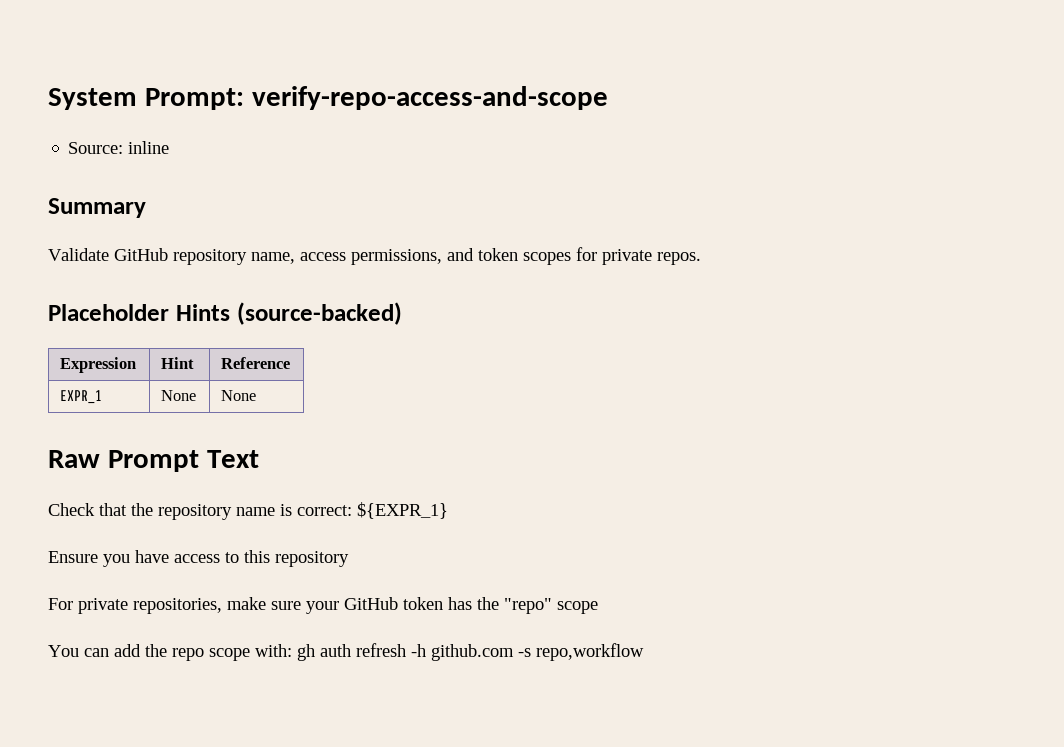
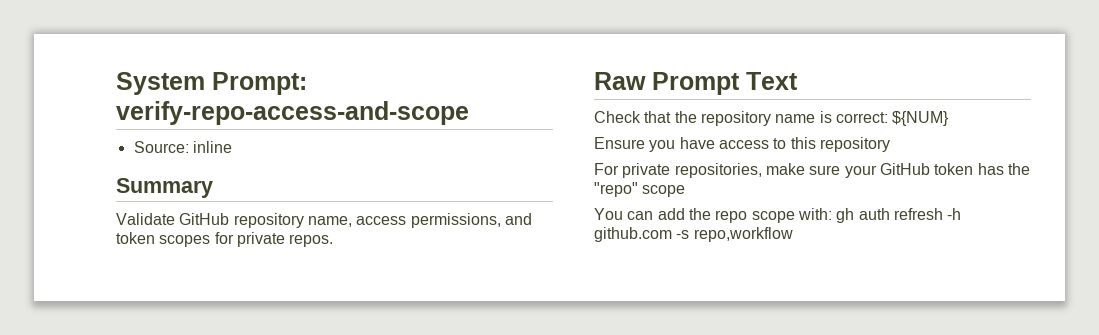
- Placeholder Hints (source-backed)
- Expression | Hint | Reference
- EXPR_1 | None | None
- Check that the repository name is correct: ${EXPR_1}
+ Check that the repository name is correct: ${NUM}

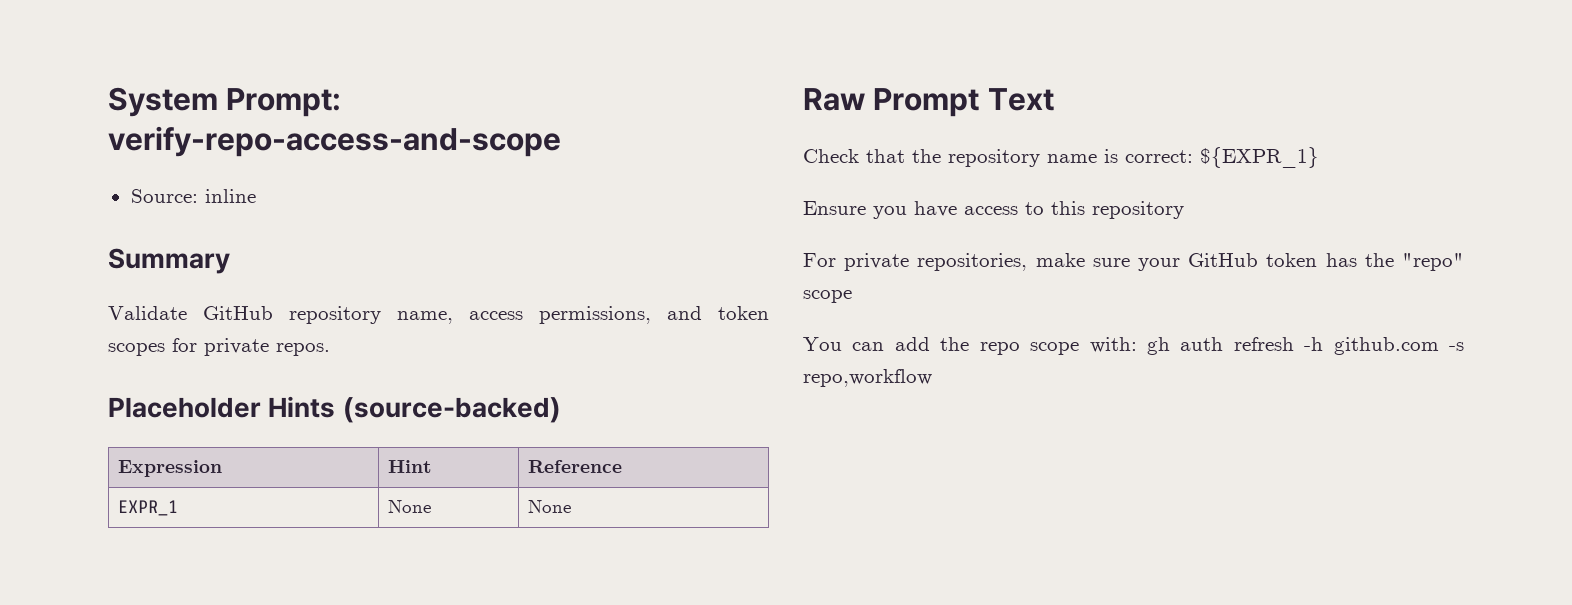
+ Placeholder Hints (source-backed)
+ Expression | Hint | Reference
+ EXPR_1 | None | None
- Check that the repository name is correct: ${NUM}
+ Check that the repository name is correct: ${EXPR_1}

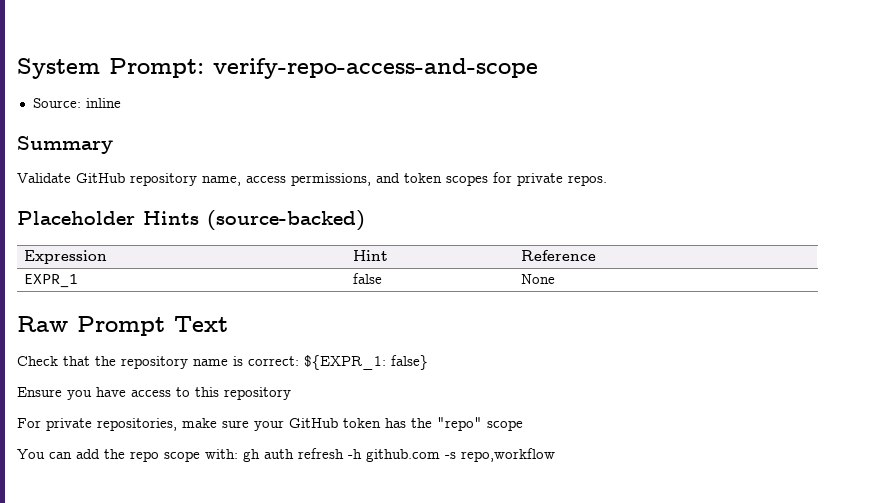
- EXPR_1 | None | None
+ EXPR_1 | false | None
- Check that the repository name is correct: ${EXPR_1}
+ Check that the repository name is correct: ${EXPR_1: false}

